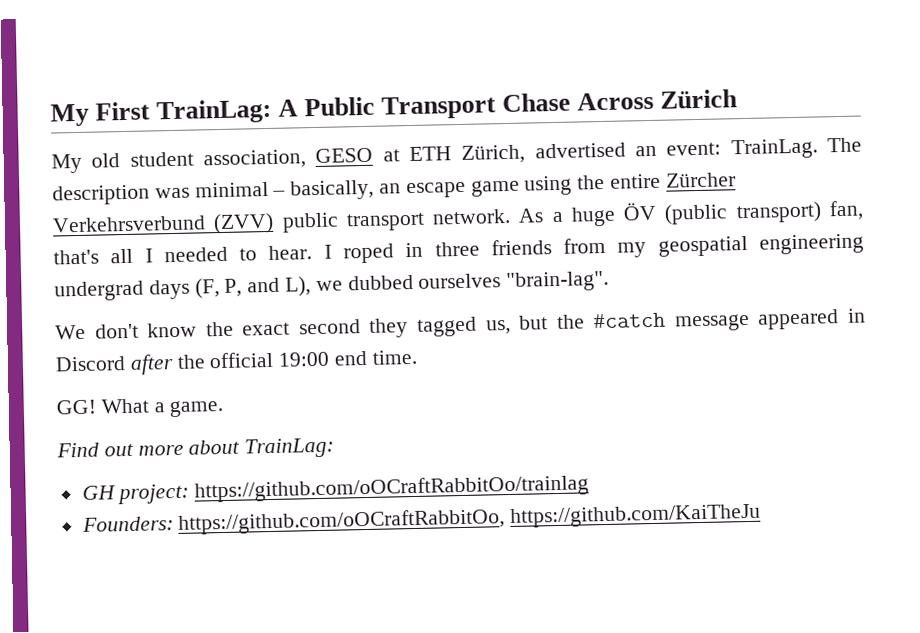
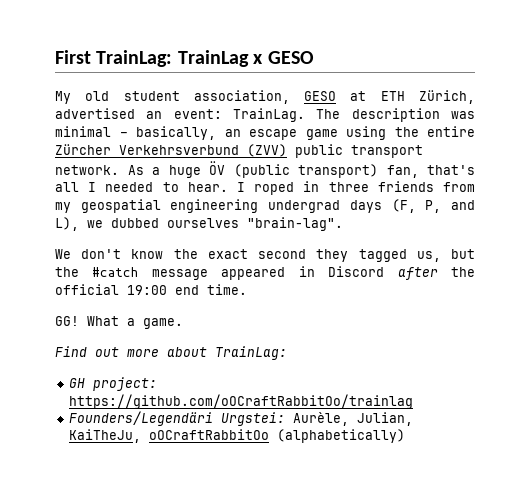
- My First TrainLag: A Public Transport Chase Across Zürich
+ First TrainLag: TrainLag x GESO
- Founders: https://github.com/oOCraftRabbitOo, https://github.com/KaiTheJu
+ Founders/Legendäri Urgstei: Aurèle, Julian, KaiTheJu, oOCraftRabbitOo (alphabetically)

